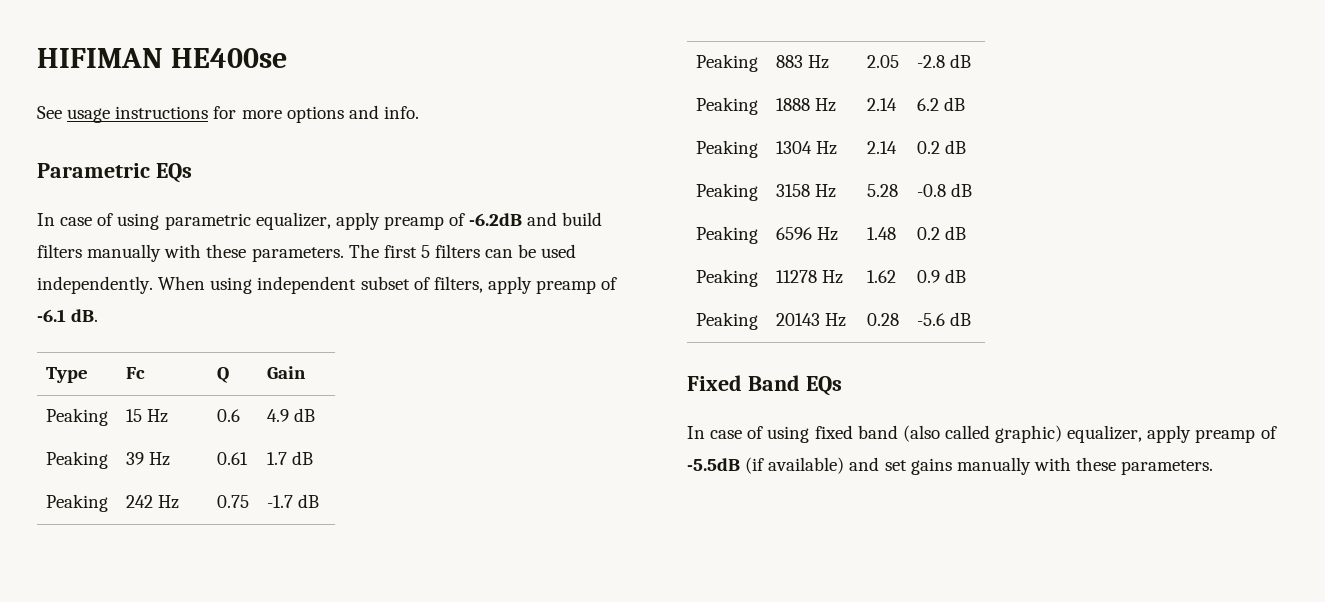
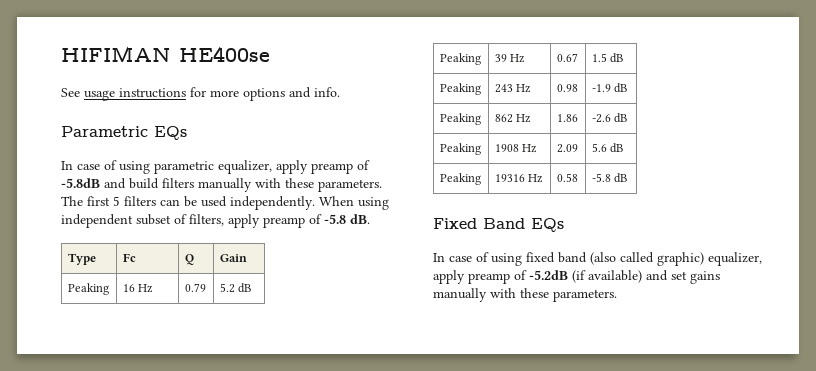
- In case of using parametric equalizer, apply preamp of -6.2dB and build filters manually with these parameters.
+ In case of using parametric equalizer, apply preamp of -5.8dB and build filters manually with these parameters.
- When using independent subset of filters, apply preamp of -6.1 dB.
+ When using independent subset of filters, apply preamp of -5.8 dB.
- Peaking | 15 Hz | 0.6 | 4.9 dB
+ Peaking | 16 Hz | 0.79 | 5.2 dB
- Peaking | 39 Hz | 0.61 | 1.7 dB
- Peaking | 242 Hz | 0.75 | -1.7 dB
- Peaking | 883 Hz | 2.05 | -2.8 dB
- Peaking | 1888 Hz | 2.14 | 6.2 dB
- Peaking | 1304 Hz | 2.14 | 0.2 dB
- Peaking | 3158 Hz | 5.28 | -0.8 dB
- Peaking | 6596 Hz | 1.48 | 0.2 dB
- Peaking | 11278 Hz | 1.62 | 0.9 dB
- Peaking | 20143 Hz | 0.28 | -5.6 dB
+ Peaking | 39 Hz | 0.67 | 1.5 dB
+ Peaking | 243 Hz | 0.98 | -1.9 dB
+ Peaking | 862 Hz | 1.86 | -2.6 dB
+ Peaking | 1908 Hz | 2.09 | 5.6 dB
+ Peaking | 19316 Hz | 0.58 | -5.8 dB
- In case of using fixed band (also called graphic) equalizer, apply preamp of -5.5dB (if available) and set gains manually with these parameters.
+ In case of using fixed band (also called graphic) equalizer, apply preamp of -5.2dB (if available) and set gains manually with these parameters.

